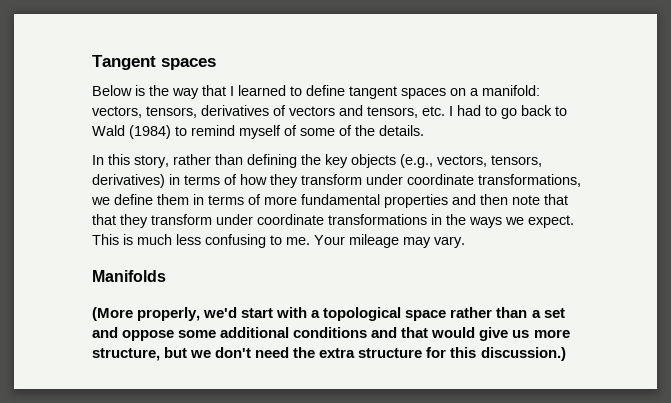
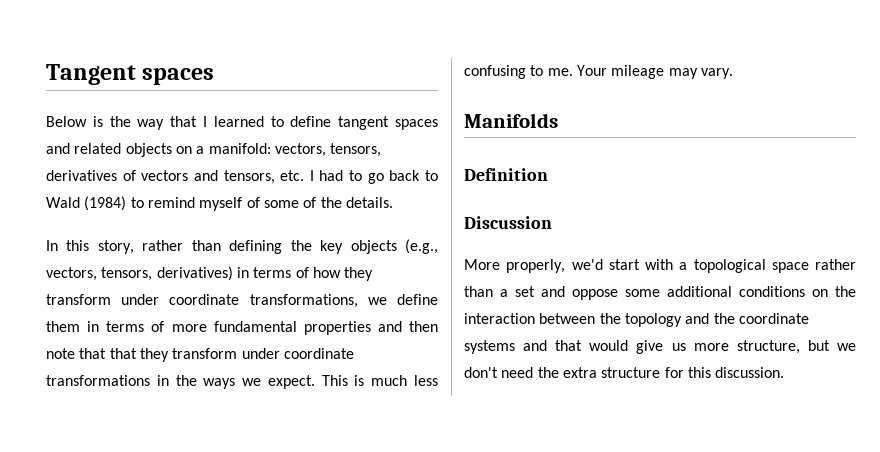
- Below is the way that I learned to define tangent spaces on a manifold: vectors, tensors, derivatives of vectors and tensors, etc. I had to go back to Wald (1984) to remind myself of some of the details.
+ Below is the way that I learned to define tangent spaces and related objects on a manifold: vectors, tensors, derivatives of vectors and tensors, etc. I had to go back to Wald (1984) to remind myself of some of the details.
- (More properly, we'd start with a topological space rather than a set and oppose some additional conditions and that would give us more structure, but we don't need the extra structure for this discussion.)
+ Definition
+ Discussion
+ More properly, we'd start with a topological space rather than a set and oppose some additional conditions on the interaction between the topology and the coordinate systems and that would give us more structure, but we don't need the extra structure for this discussion.

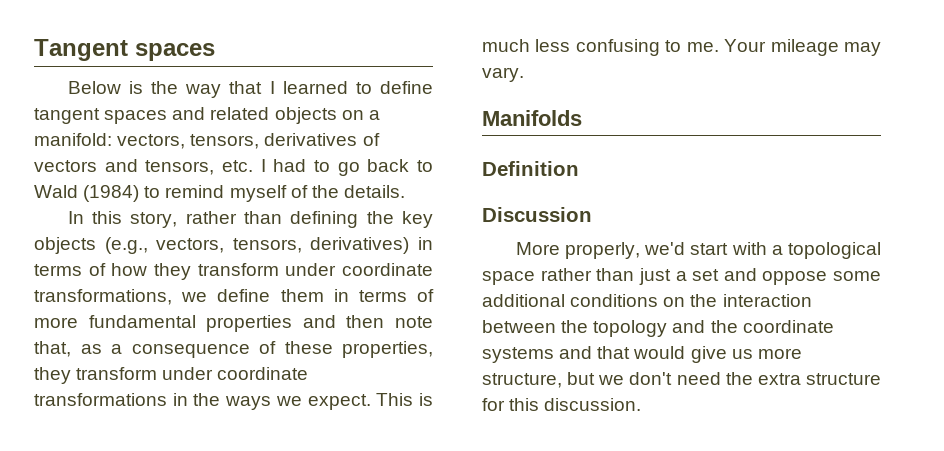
- Below is the way that I learned to define tangent spaces and related objects on a manifold: vectors, tensors, derivatives of vectors and tensors, etc. I had to go back to Wald (1984) to remind myself of some of the details.
+ Below is the way that I learned to define tangent spaces and related objects on a manifold: vectors, tensors, derivatives of vectors and tensors, etc. I had to go back to Wald (1984) to remind myself of the details.
- In this story, rather than defining the key objects (e.g., vectors, tensors, derivatives) in terms of how they transform under coordinate transformations, we define them in terms of more fundamental properties and then note that that they transform under coordinate transformations in the ways we expect.
+ In this story, rather than defining the key objects (e.g., vectors, tensors, derivatives) in terms of how they transform under coordinate transformations, we define them in terms of more fundamental properties and then note that, as a consequence of these properties, they transform under coordinate transformations in the ways we expect.
- More properly, we'd start with a topological space rather than a set and oppose some additional conditions on the interaction between the topology and the coordinate systems and that would give us more structure, but we don't need the extra structure for this discussion.
+ More properly, we'd start with a topological space rather than just a set and oppose some additional conditions on the interaction between the topology and the coordinate systems and that would give us more structure, but we don't need the extra structure for this discussion.

